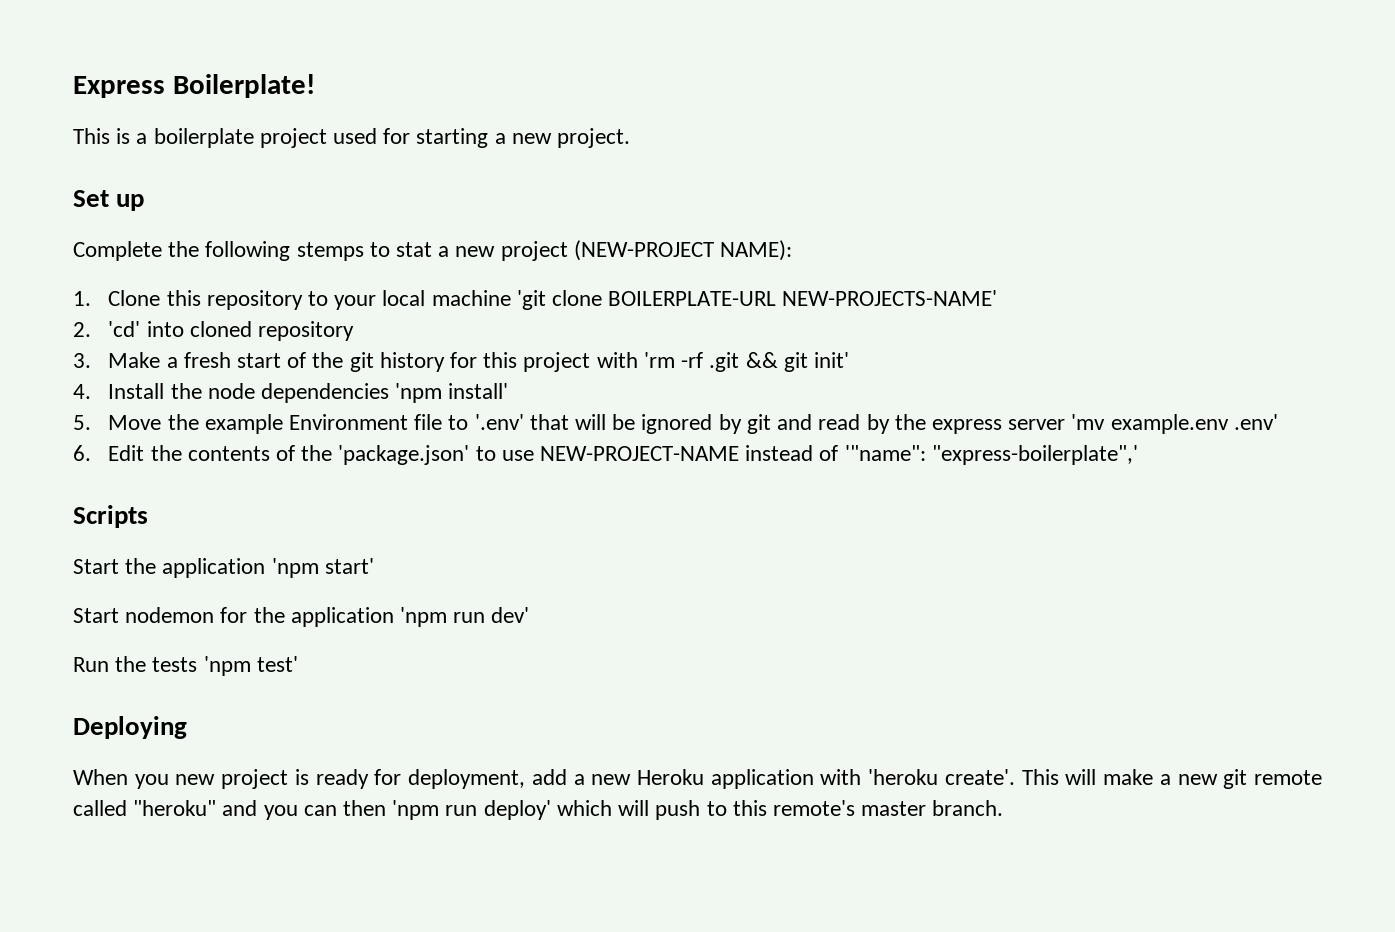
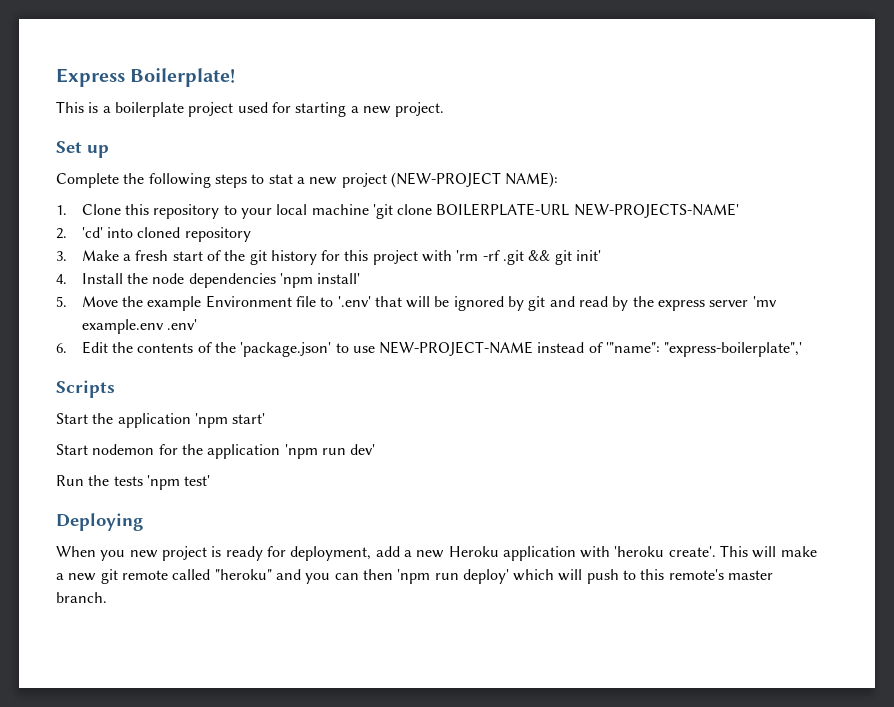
- Complete the following stemps to stat a new project (NEW-PROJECT NAME):
+ Complete the following steps to stat a new project (NEW-PROJECT NAME):

